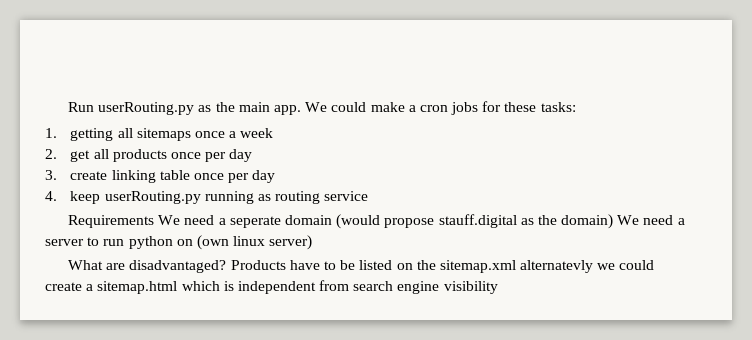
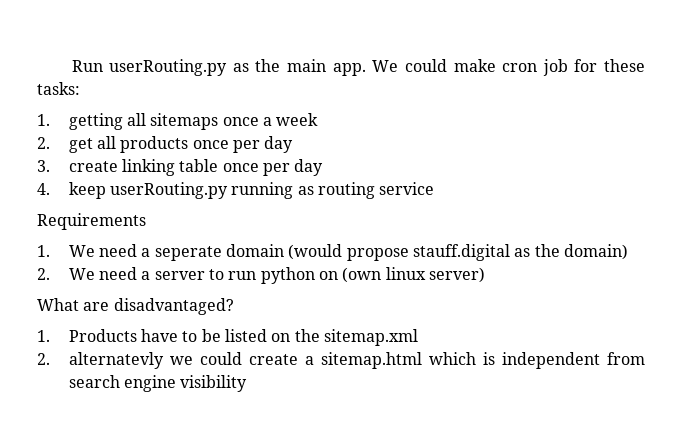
- We could make a cron jobs for these tasks:
+ We could make cron job for these tasks:
- Requirements We need a seperate domain (would propose stauff.digital as the domain) We need a server to run python on (own linux server)
+ Requirements
+ 1. We need a seperate domain (would propose stauff.digital as the domain)
+ 2. We need a server to run python on (own linux server)
- What are disadvantaged? Products have to be listed on the sitemap.xml alternatevly we could create a sitemap.html which is independent from search engine visibility
+ What are disadvantaged?
+ 1. Products have to be listed on the sitemap.xml
+ 2. alternatevly we could create a sitemap.html which is independent from search engine visibility

